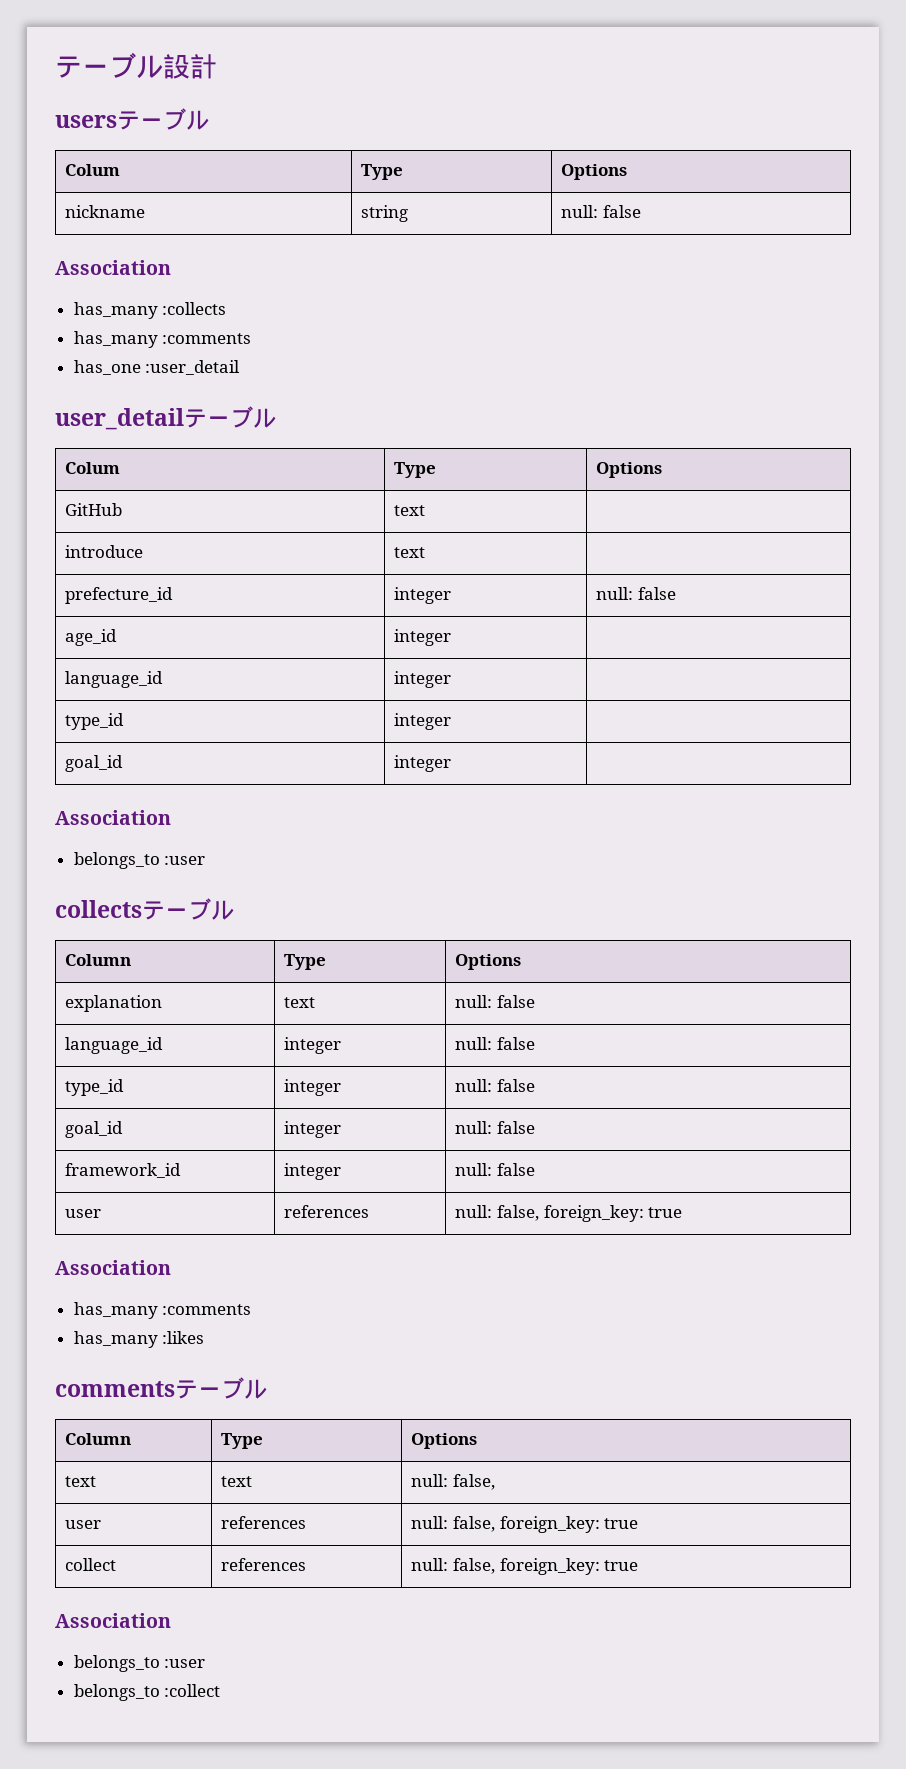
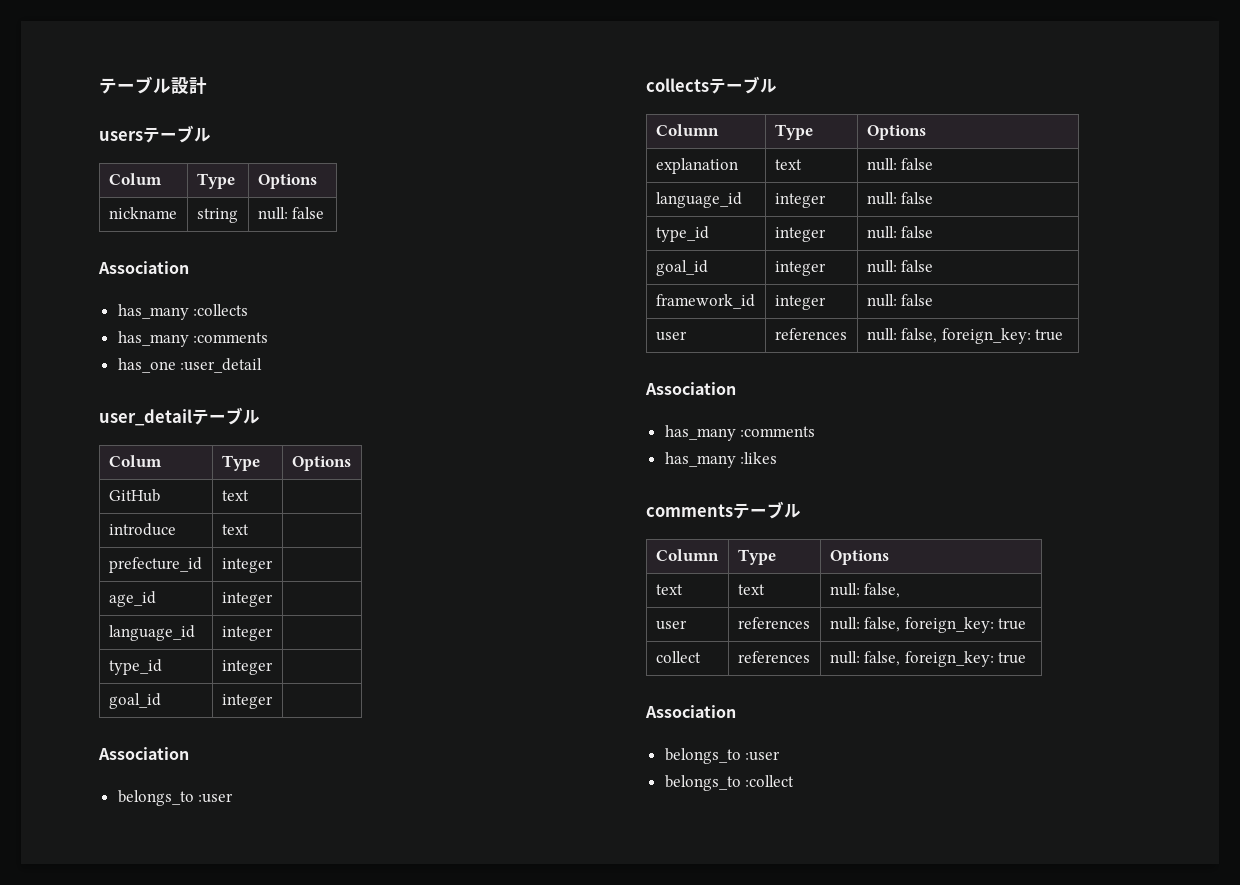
- prefecture_id | integer | null: false
+ prefecture_id | integer |

